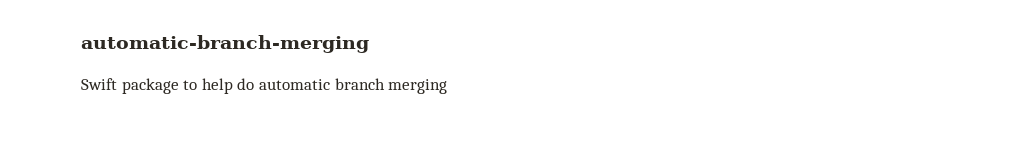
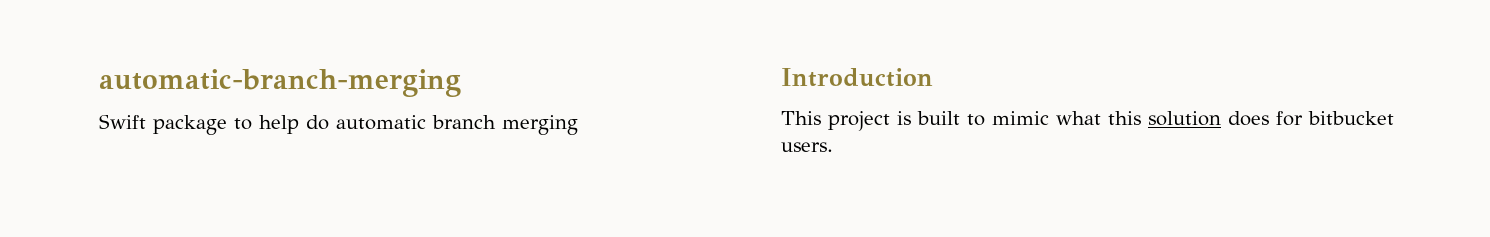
+ Introduction
+ This project is built to mimic what this solution does for bitbucket users.

